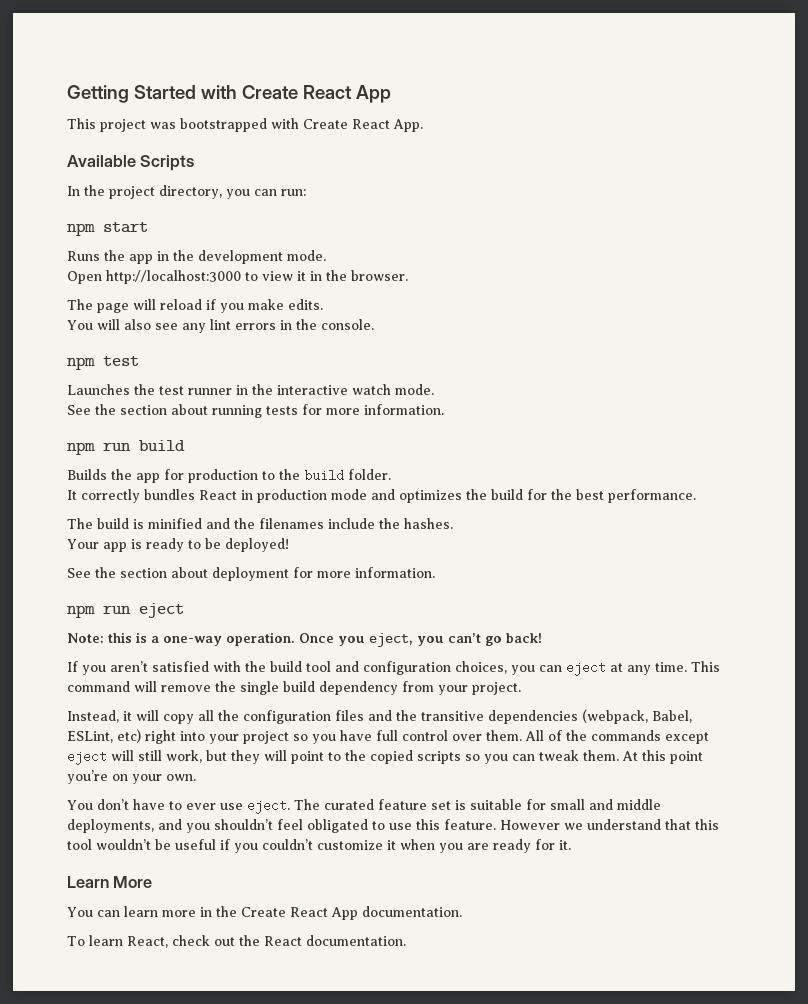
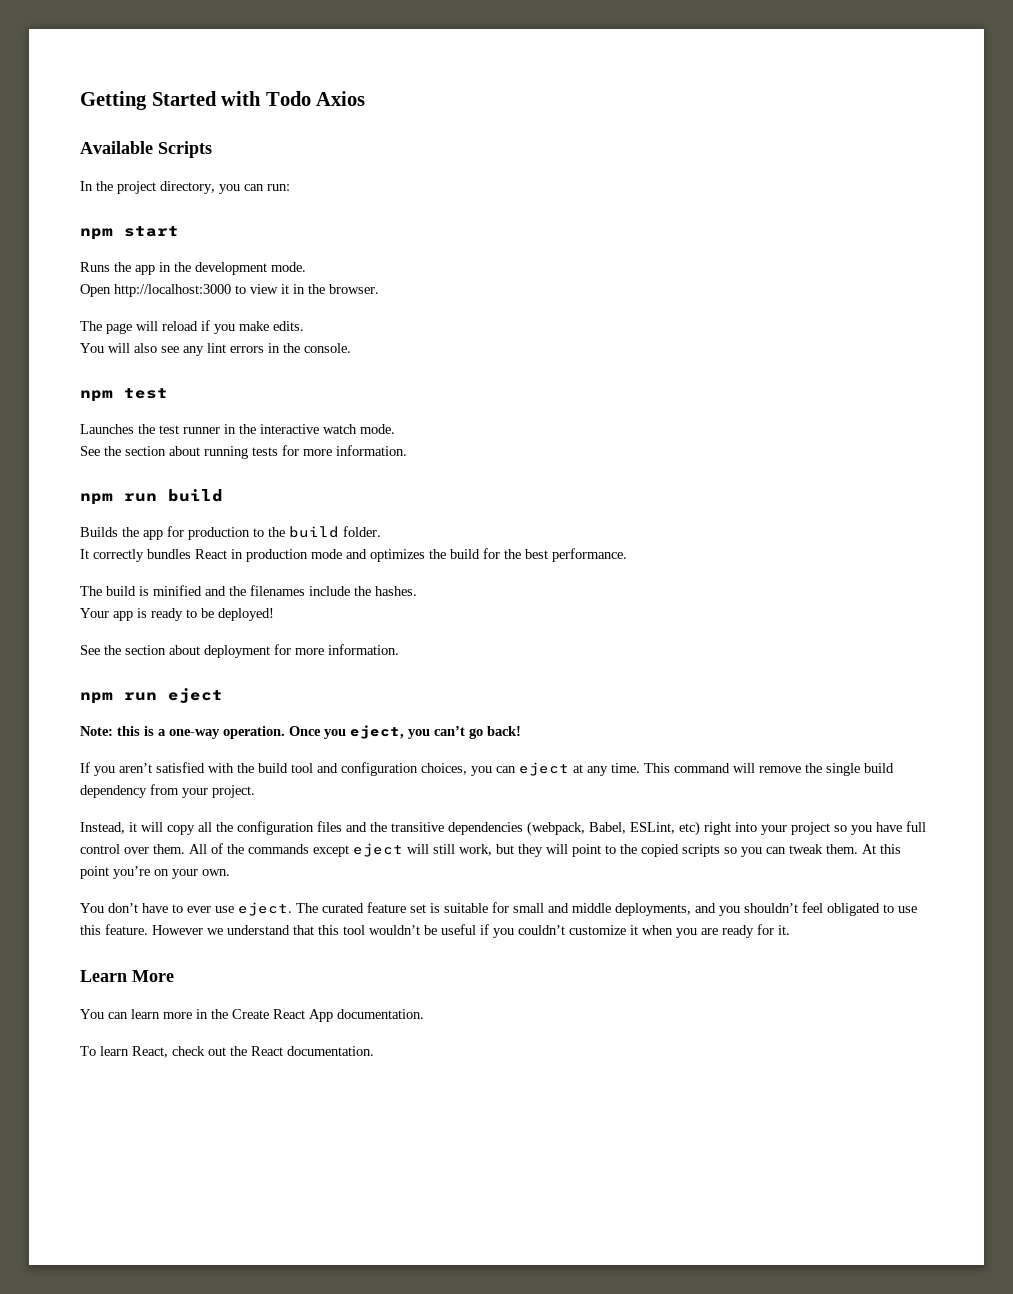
- Getting Started with Create React App
- This project was bootstrapped with Create React App.
+ Getting Started with Todo Axios

